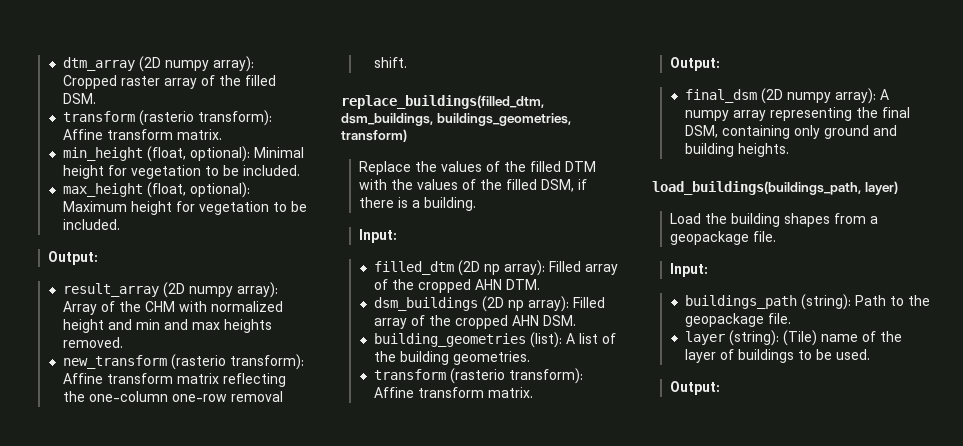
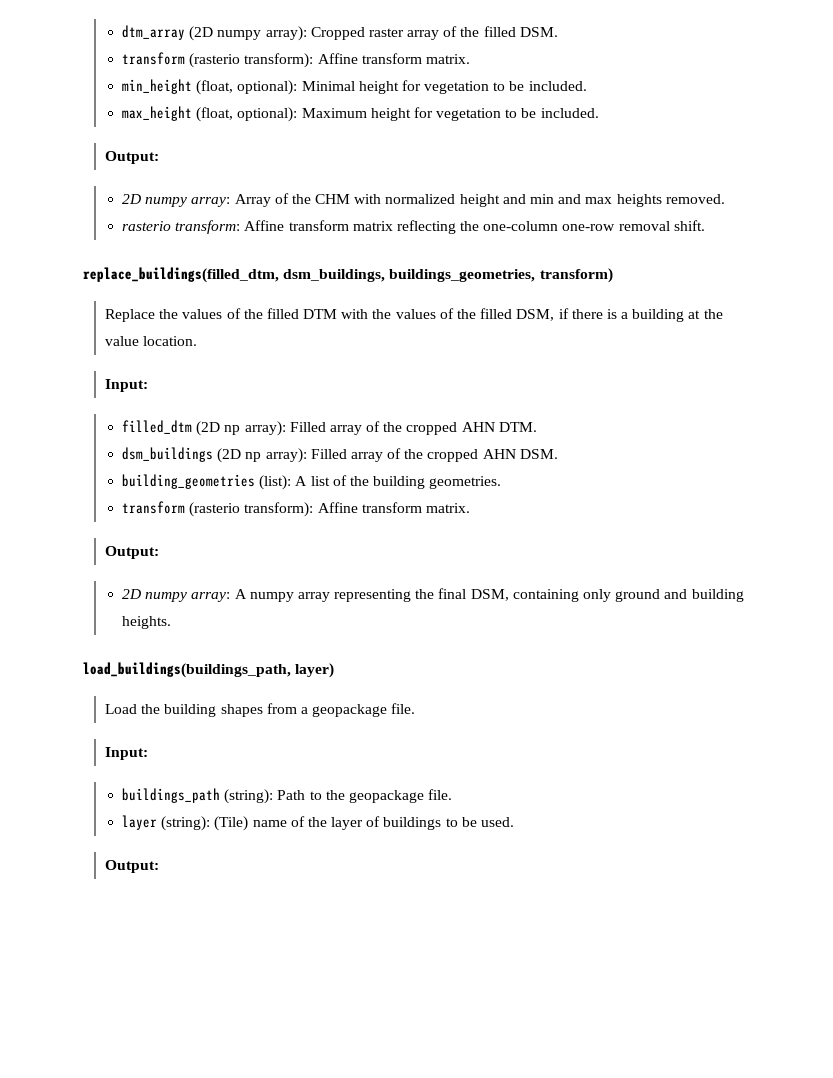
- result_array (2D numpy array): Array of the CHM with normalized height and min and max heights removed.
+ 2D numpy array: Array of the CHM with normalized height and min and max heights removed.
- new_transform (rasterio transform): Affine transform matrix reflecting the one-column one-row removal shift.
+ rasterio transform: Affine transform matrix reflecting the one-column one-row removal shift.
- Replace the values of the filled DTM with the values of the filled DSM, if there is a building.
+ Replace the values of the filled DTM with the values of the filled DSM, if there is a building at the value location.
- final_dsm (2D numpy array): A numpy array representing the final DSM, containing only ground and building heights.
+ 2D numpy array: A numpy array representing the final DSM, containing only ground and building heights.

